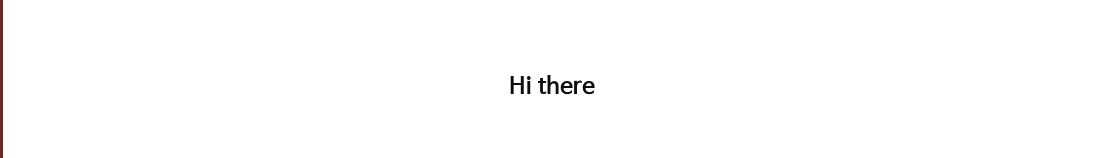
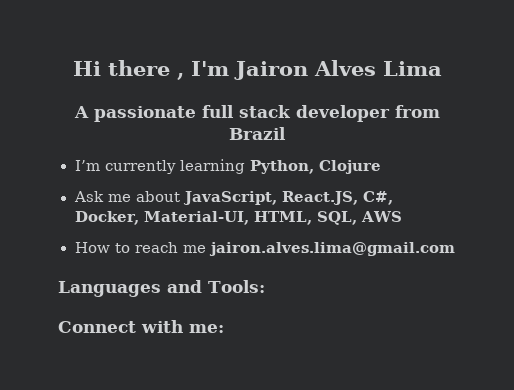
- Hi there
+ Hi there , I'm Jairon Alves Lima
+ A passionate full stack developer from Brazil
+ I’m currently learning Python, Clojure
+ Ask me about JavaScript, React.JS, C#, Docker, Material-UI, HTML, SQL, AWS
+ How to reach me jairon.alves.lima@gmail.com
+ Languages and Tools:
+ Connect with me:

